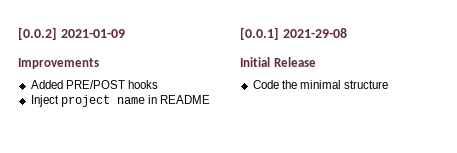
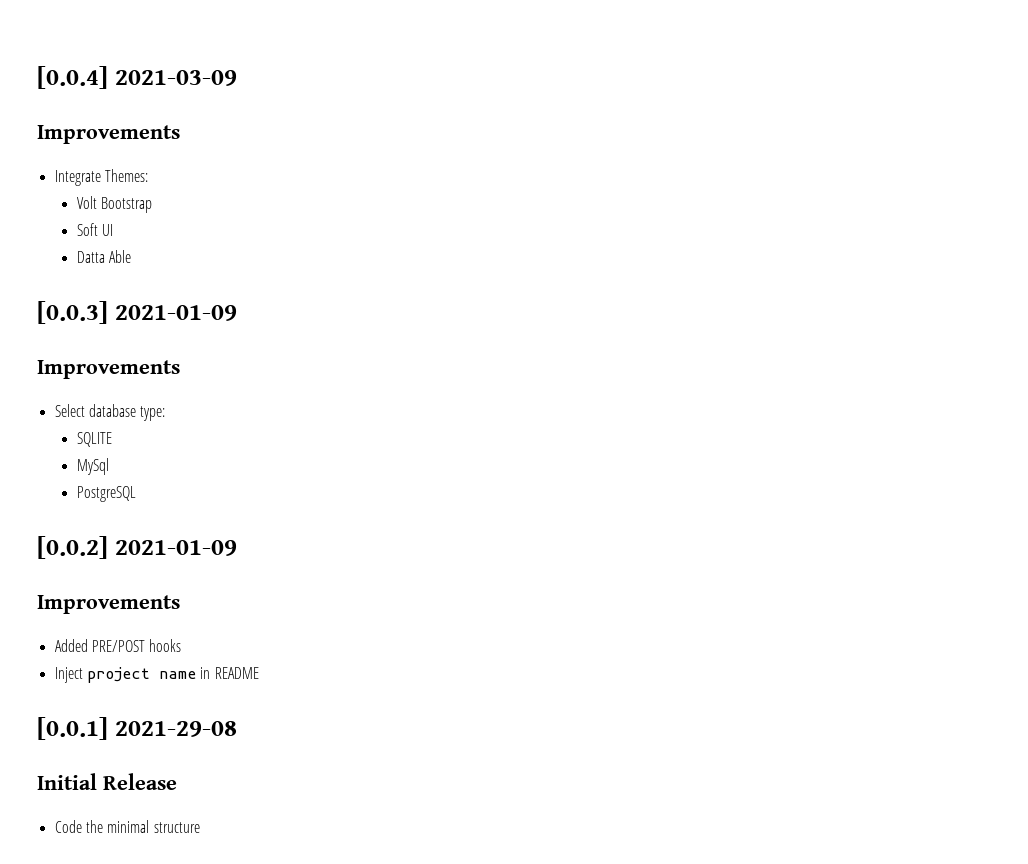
+ [0.0.4] 2021-03-09
+ Improvements
+ Integrate Themes:
+ Volt Bootstrap
+ Soft UI
+ Datta Able
+ [0.0.3] 2021-01-09
+ Improvements
+ Select database type:
+ SQLITE
+ MySql
+ PostgreSQL

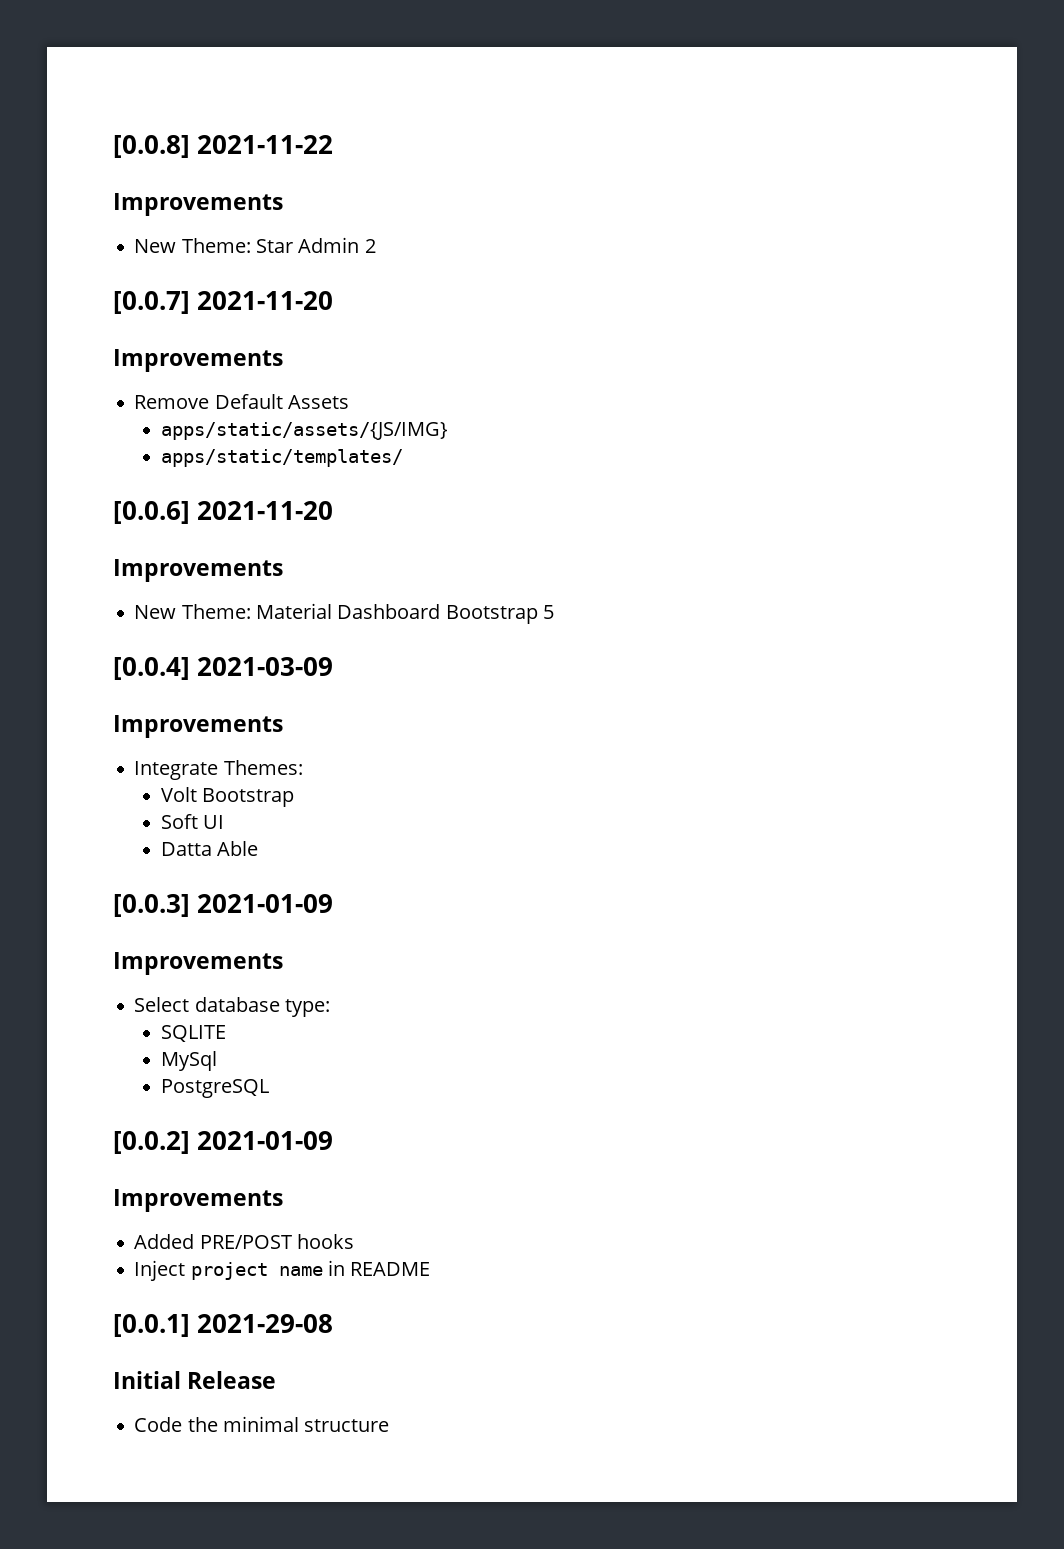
+ [0.0.8] 2021-11-22
+ Improvements
+ New Theme: Star Admin 2
+ [0.0.7] 2021-11-20
+ Improvements
+ Remove Default Assets
+ apps/static/assets/{JS/IMG}
+ apps/static/templates/
+ [0.0.6] 2021-11-20
+ Improvements
+ New Theme: Material Dashboard Bootstrap 5

